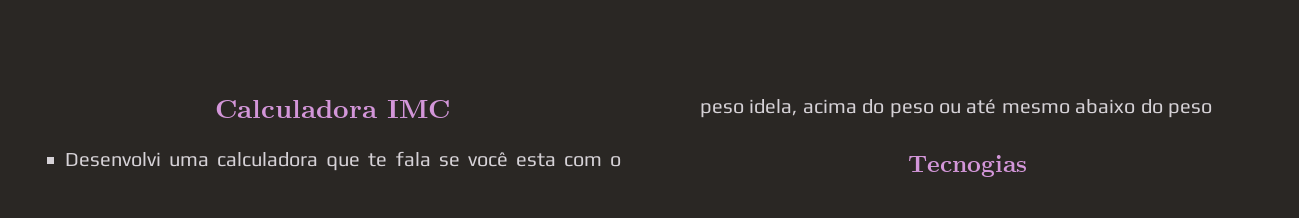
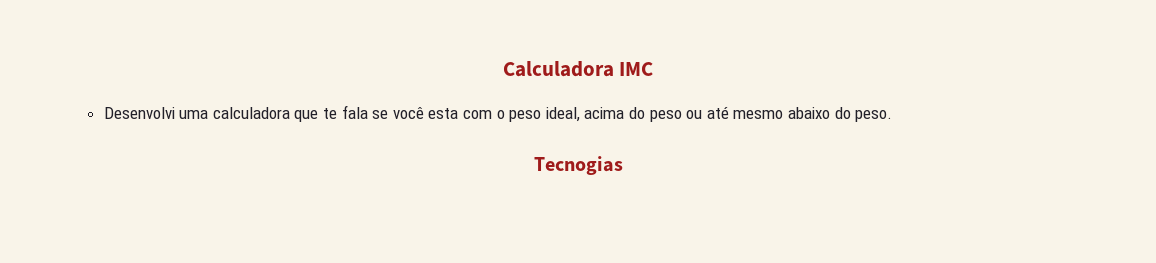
- Desenvolvi uma calculadora que te fala se você esta com o peso idela, acima do peso ou até mesmo abaixo do peso
+ Desenvolvi uma calculadora que te fala se você esta com o peso ideal, acima do peso ou até mesmo abaixo do peso.

